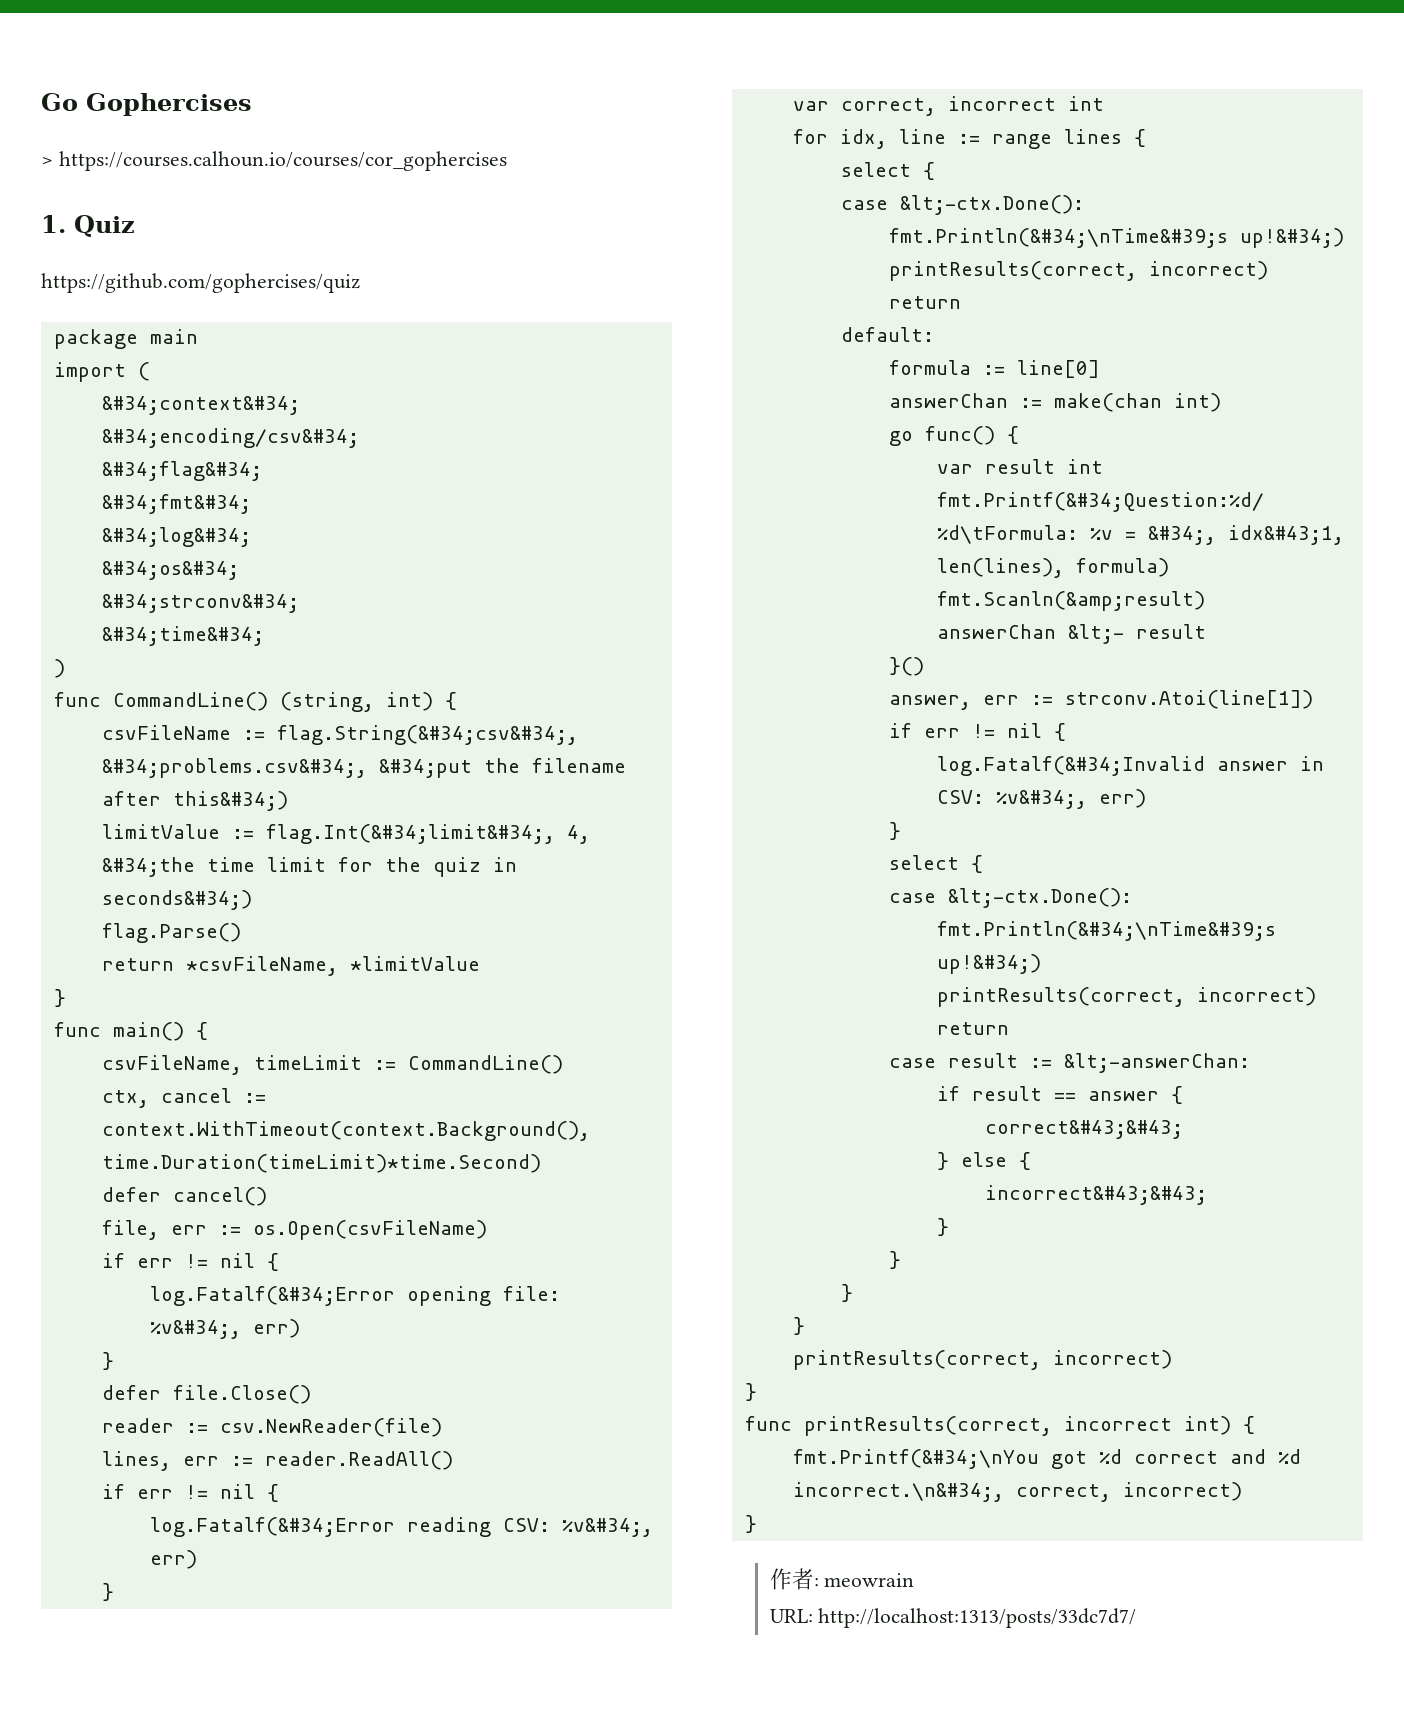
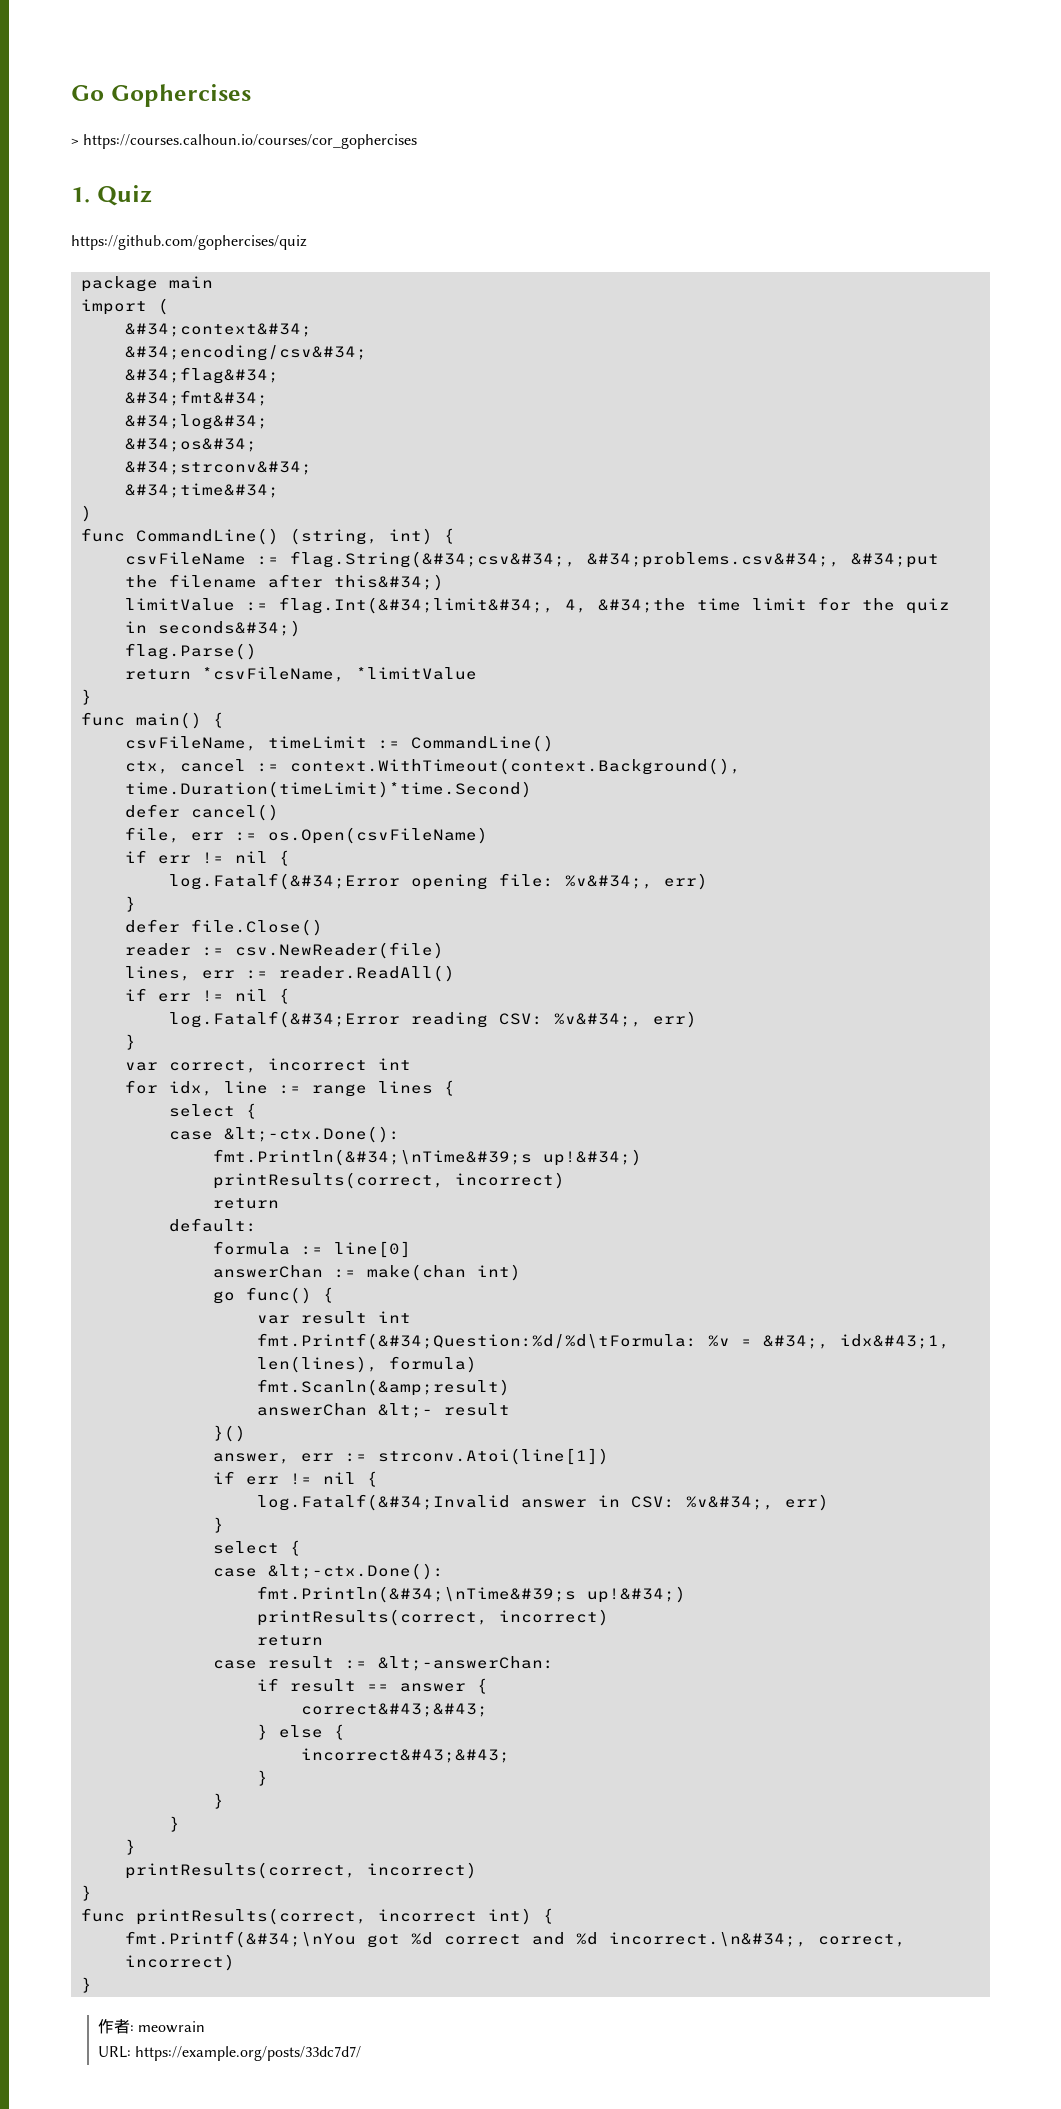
- URL: http://localhost:1313/posts/33dc7d7/
+ URL: https://example.org/posts/33dc7d7/

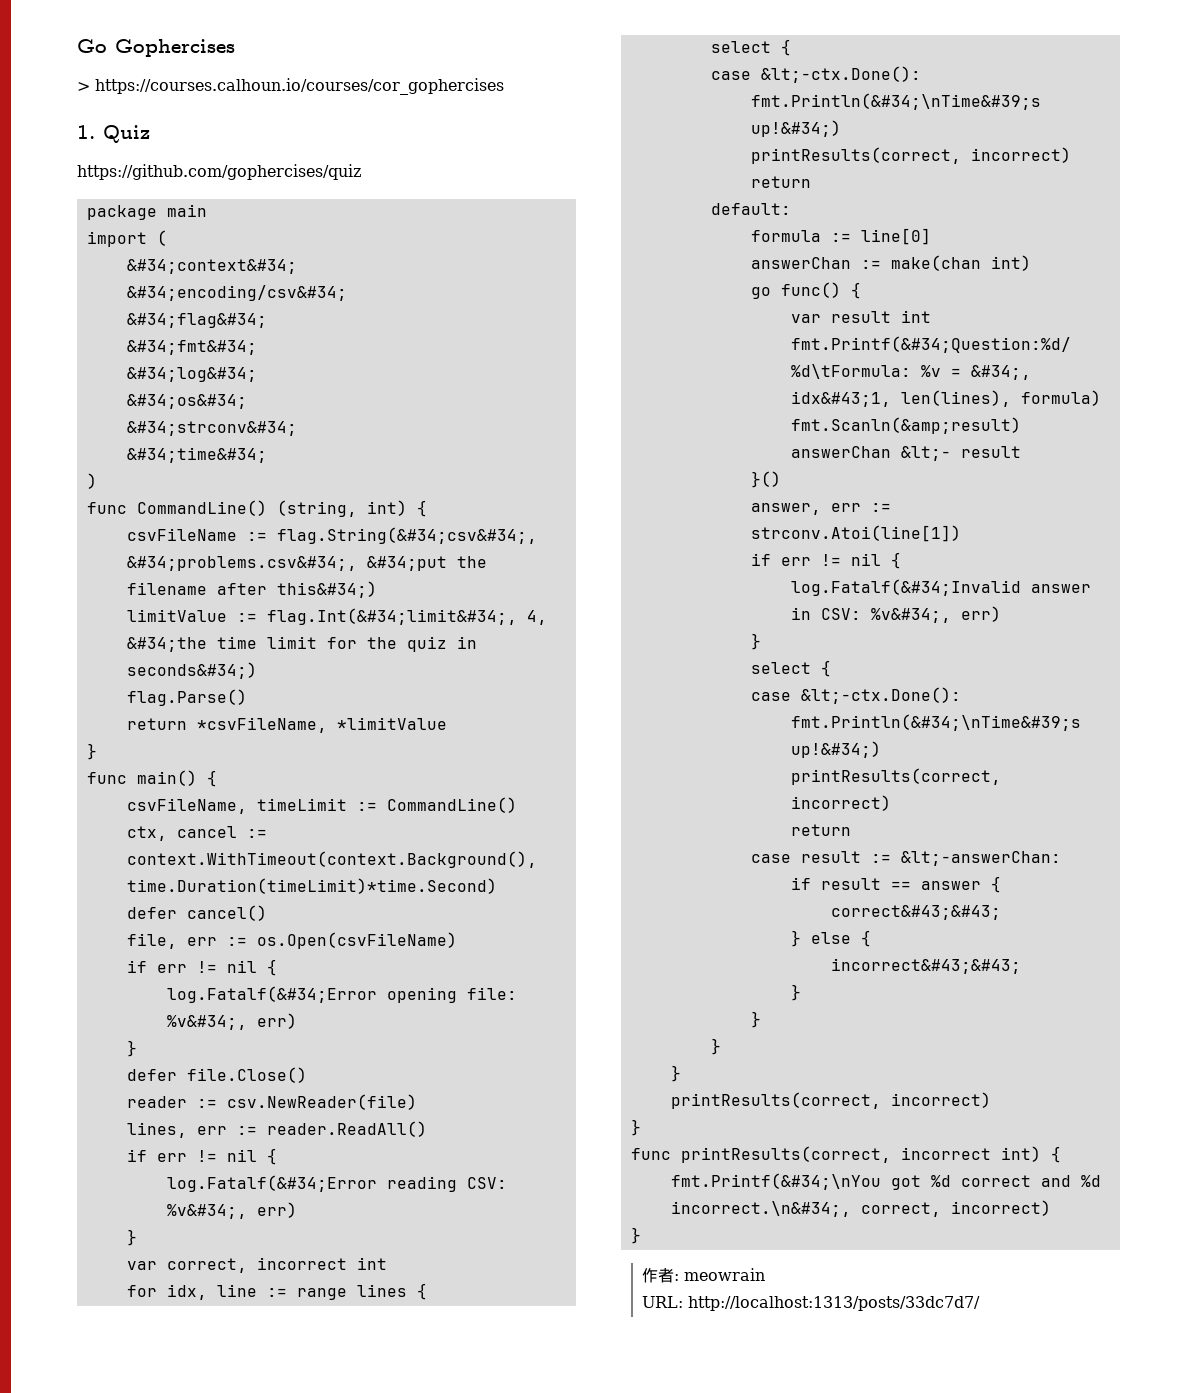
- URL: https://example.org/posts/33dc7d7/
+ URL: http://localhost:1313/posts/33dc7d7/

